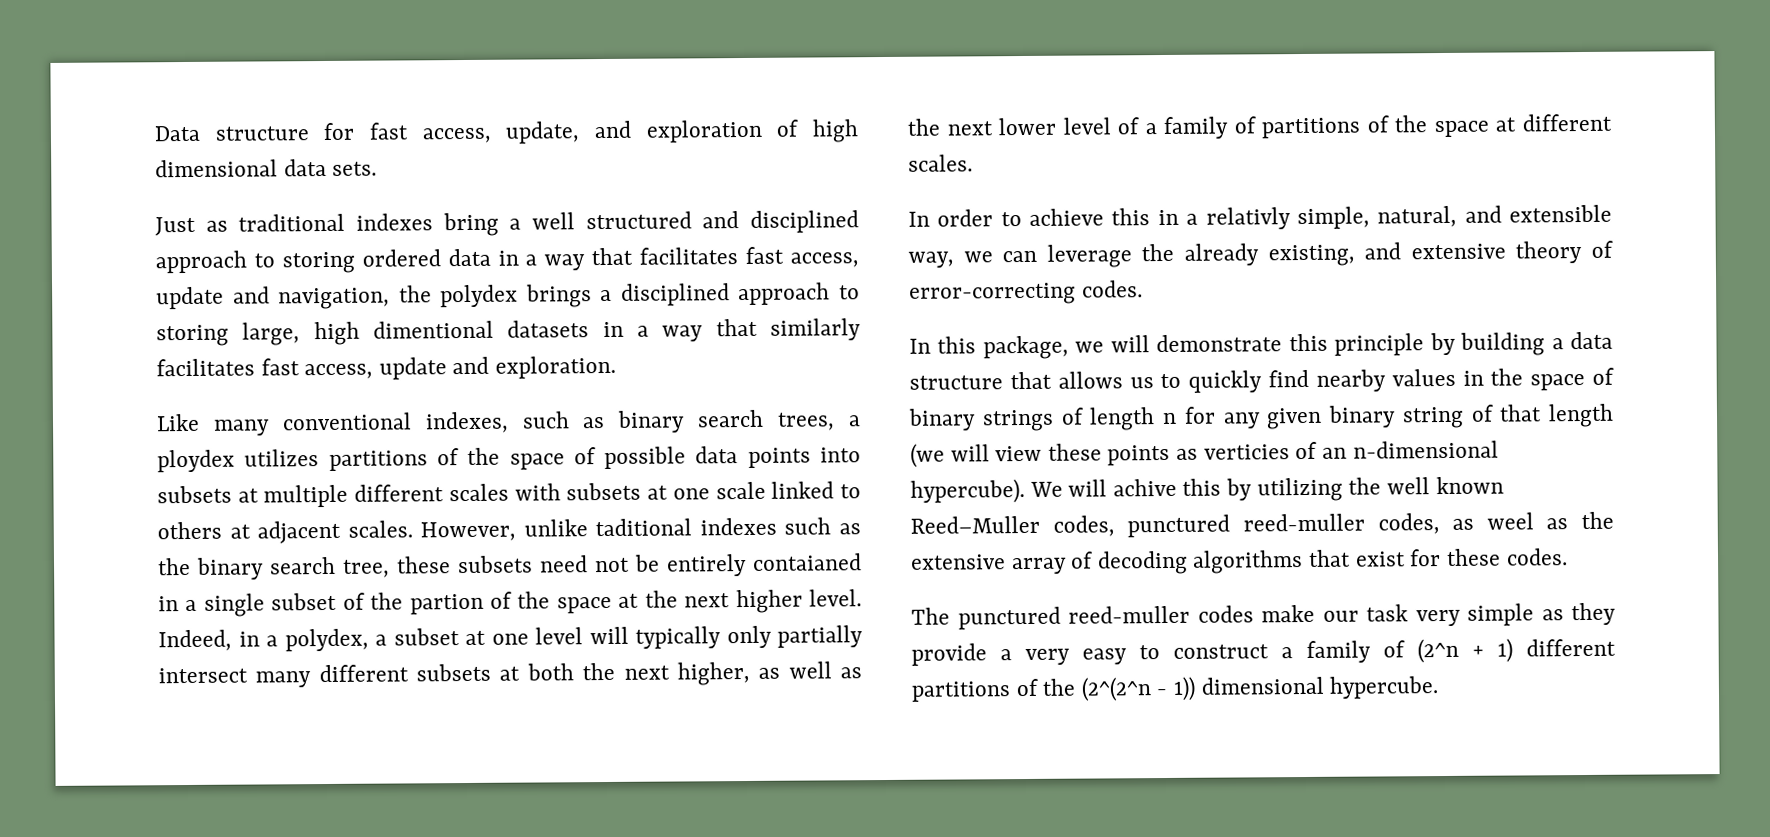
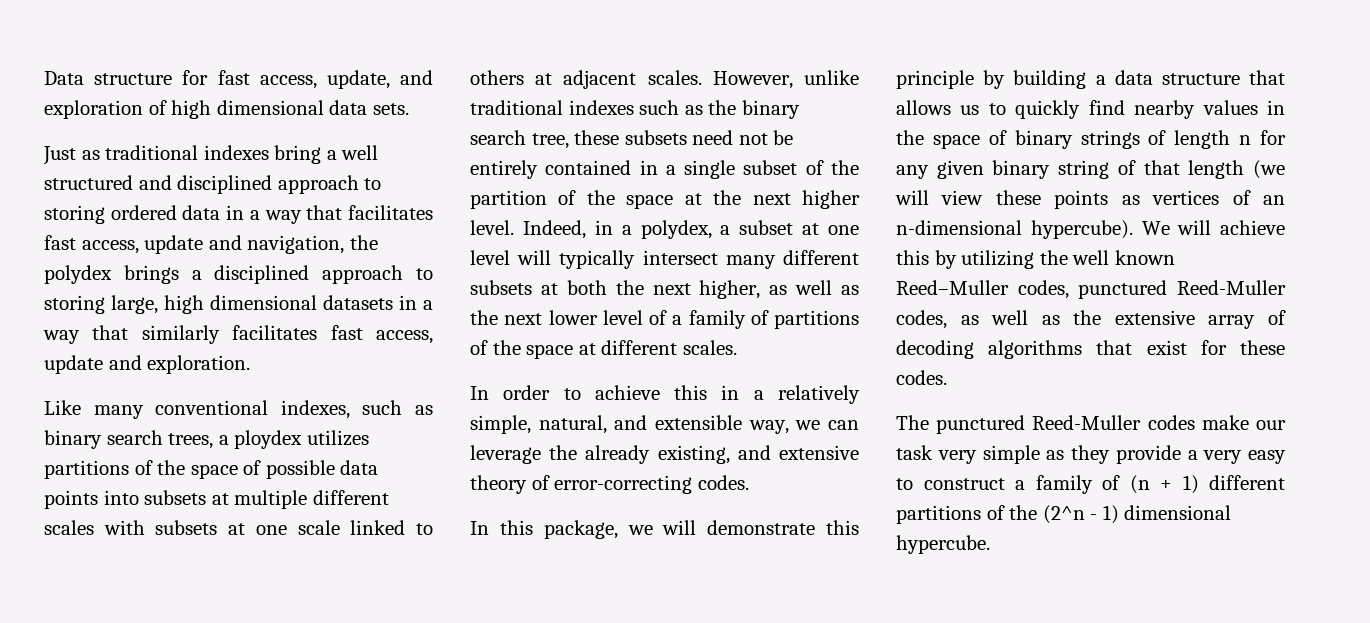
- Just as traditional indexes bring a well structured and disciplined approach to storing ordered data in a way that facilitates fast access, update and navigation, the polydex brings a disciplined approach to storing large, high dimentional datasets in a way that similarly facilitates fast access, update and exploration.
+ Just as traditional indexes bring a well structured and disciplined approach to storing ordered data in a way that facilitates fast access, update and navigation, the polydex brings a disciplined approach to storing large, high dimensional datasets in a way that similarly facilitates fast access, update and exploration.
- However, unlike taditional indexes such as the binary search tree, these subsets need not be entirely contaianed in a single subset of the partion of the space at the next higher level.
+ However, unlike traditional indexes such as the binary search tree, these subsets need not be entirely contained in a single subset of the partition of the space at the next higher level.
- Indeed, in a polydex, a subset at one level will typically only partially intersect many different subsets at both the next higher, as well as the next lower level of a family of partitions of the space at different scales.
+ Indeed, in a polydex, a subset at one level will typically intersect many different subsets at both the next higher, as well as the next lower level of a family of partitions of the space at different scales.
- In order to achieve this in a relativly simple, natural, and extensible way, we can leverage the already existing, and extensive theory of error-correcting codes.
+ In order to achieve this in a relatively simple, natural, and extensible way, we can leverage the already existing, and extensive theory of error-correcting codes.
- In this package, we will demonstrate this principle by building a data structure that allows us to quickly find nearby values in the space of binary strings of length n for any given binary string of that length (we will view these points as verticies of an n-dimensional hypercube).
+ In this package, we will demonstrate this principle by building a data structure that allows us to quickly find nearby values in the space of binary strings of length n for any given binary string of that length (we will view these points as vertices of an n-dimensional hypercube).
- We will achive this by utilizing the well known Reed–Muller codes, punctured reed-muller codes, as weel as the extensive array of decoding algorithms that exist for these codes.
+ We will achieve this by utilizing the well known Reed–Muller codes, punctured Reed-Muller codes, as well as the extensive array of decoding algorithms that exist for these codes.
- The punctured reed-muller codes make our task very simple as they provide a very easy to construct a family of (2^n + 1) different partitions of the (2^(2^n - 1)) dimensional hypercube.
+ The punctured Reed-Muller codes make our task very simple as they provide a very easy to construct a family of (n + 1) different partitions of the (2^n - 1) dimensional hypercube.

